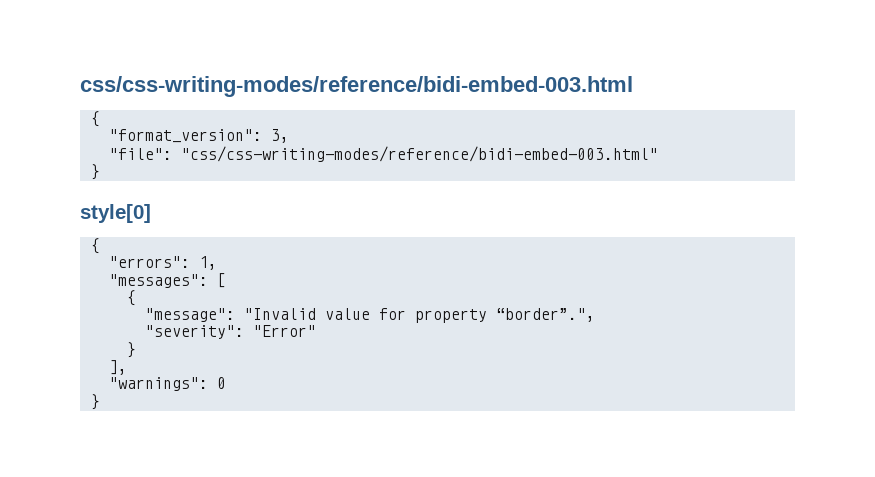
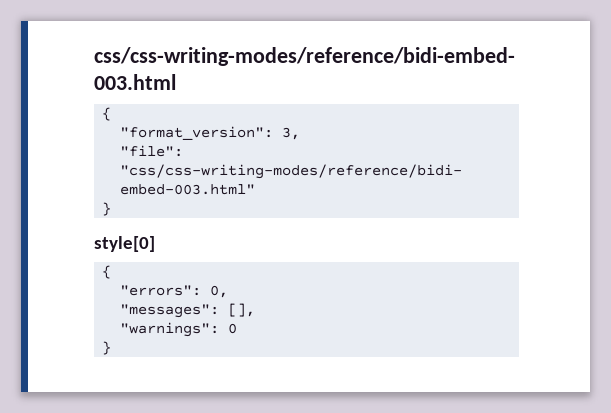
- "errors": 1,
+ "errors": 0,
- "messages": [
- {
- "message": "Invalid value for property “border”.",
- "severity": "Error"
- }
- ],
+ "messages": [],

